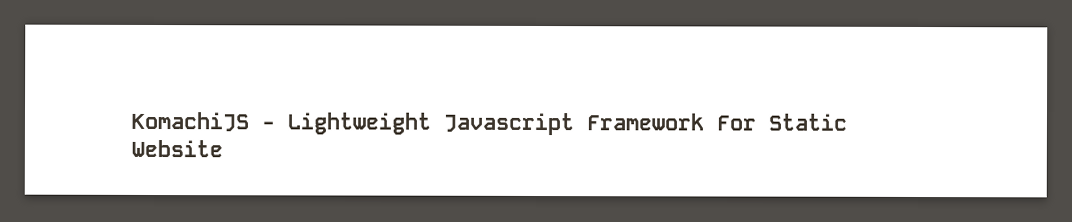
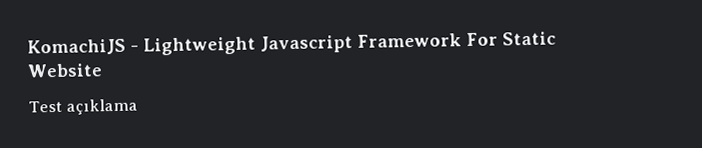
+ Test açıklama

